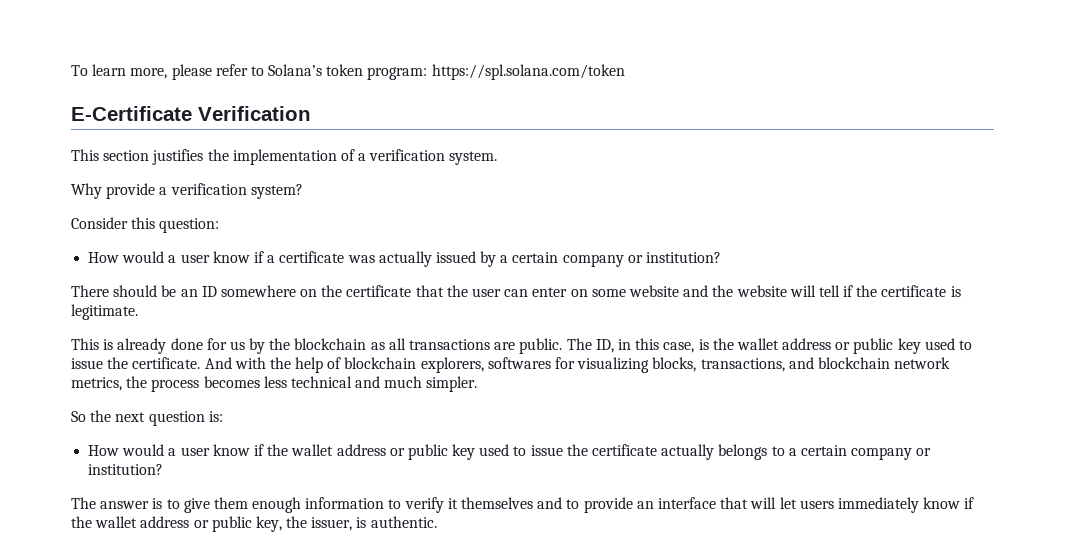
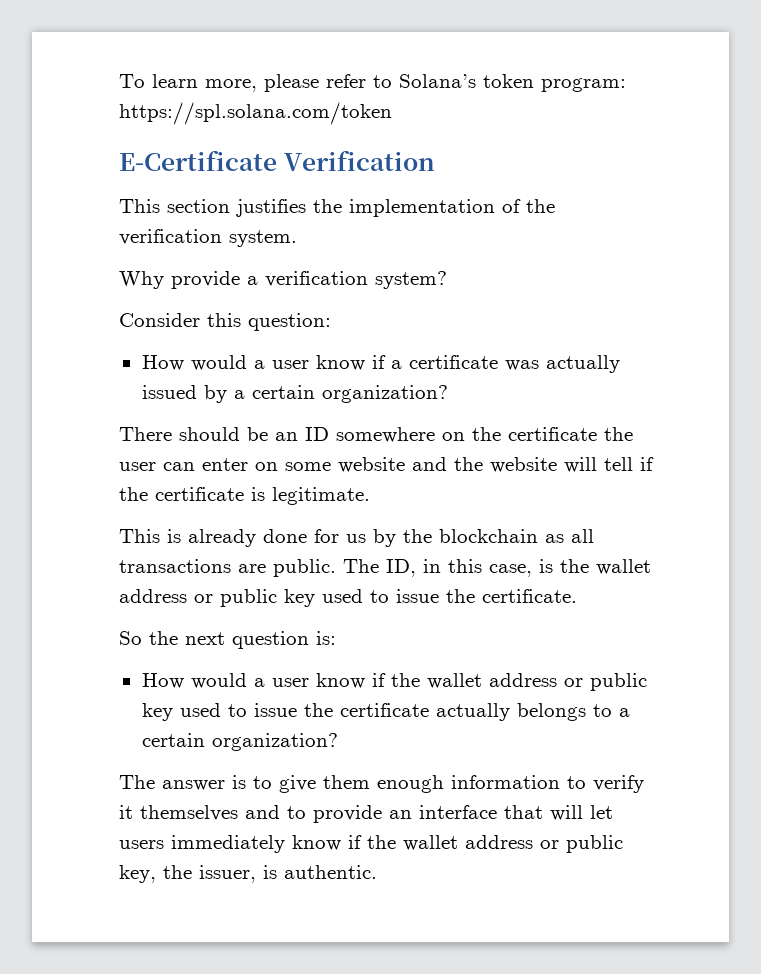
- This section justifies the implementation of a verification system.
+ This section justifies the implementation of the verification system.
- How would a user know if a certificate was actually issued by a certain company or institution?
+ How would a user know if a certificate was actually issued by a certain organization?
- There should be an ID somewhere on the certificate that the user can enter on some website and the website will tell if the certificate is legitimate.
+ There should be an ID somewhere on the certificate the user can enter on some website and the website will tell if the certificate is legitimate.
- And with the help of blockchain explorers, softwares for visualizing blocks, transactions, and blockchain network metrics, the process becomes less technical and much simpler.
- How would a user know if the wallet address or public key used to issue the certificate actually belongs to a certain company or institution?
+ How would a user know if the wallet address or public key used to issue the certificate actually belongs to a certain organization?

